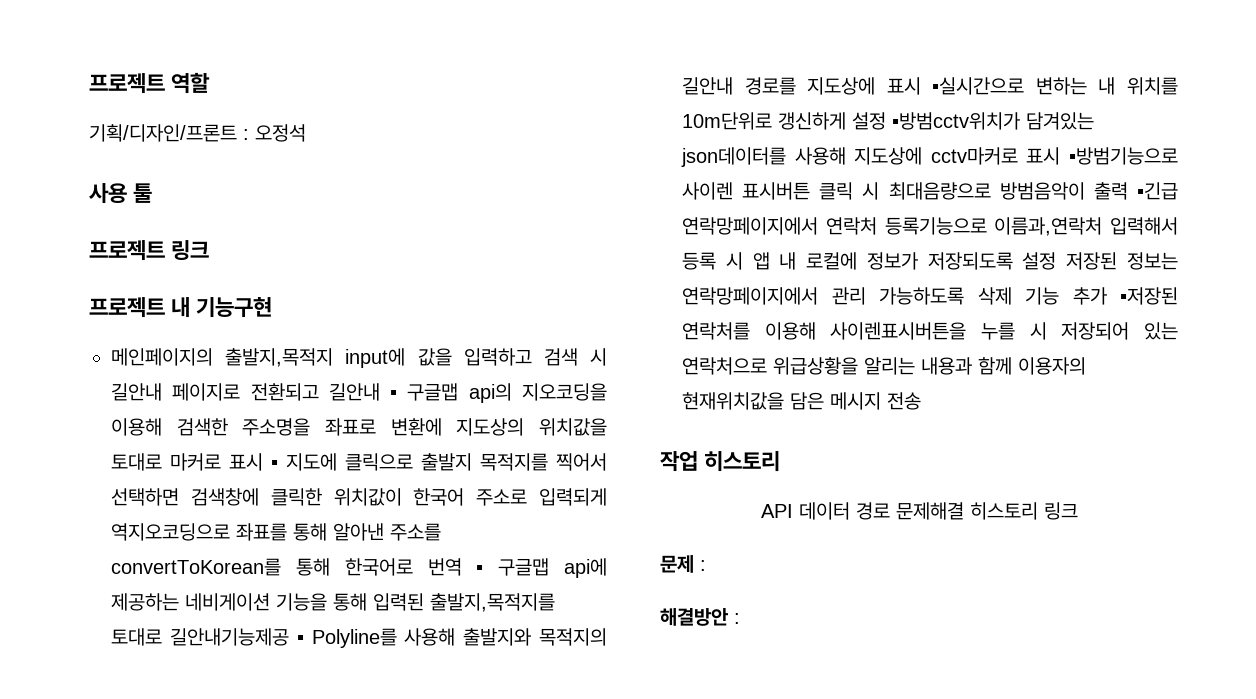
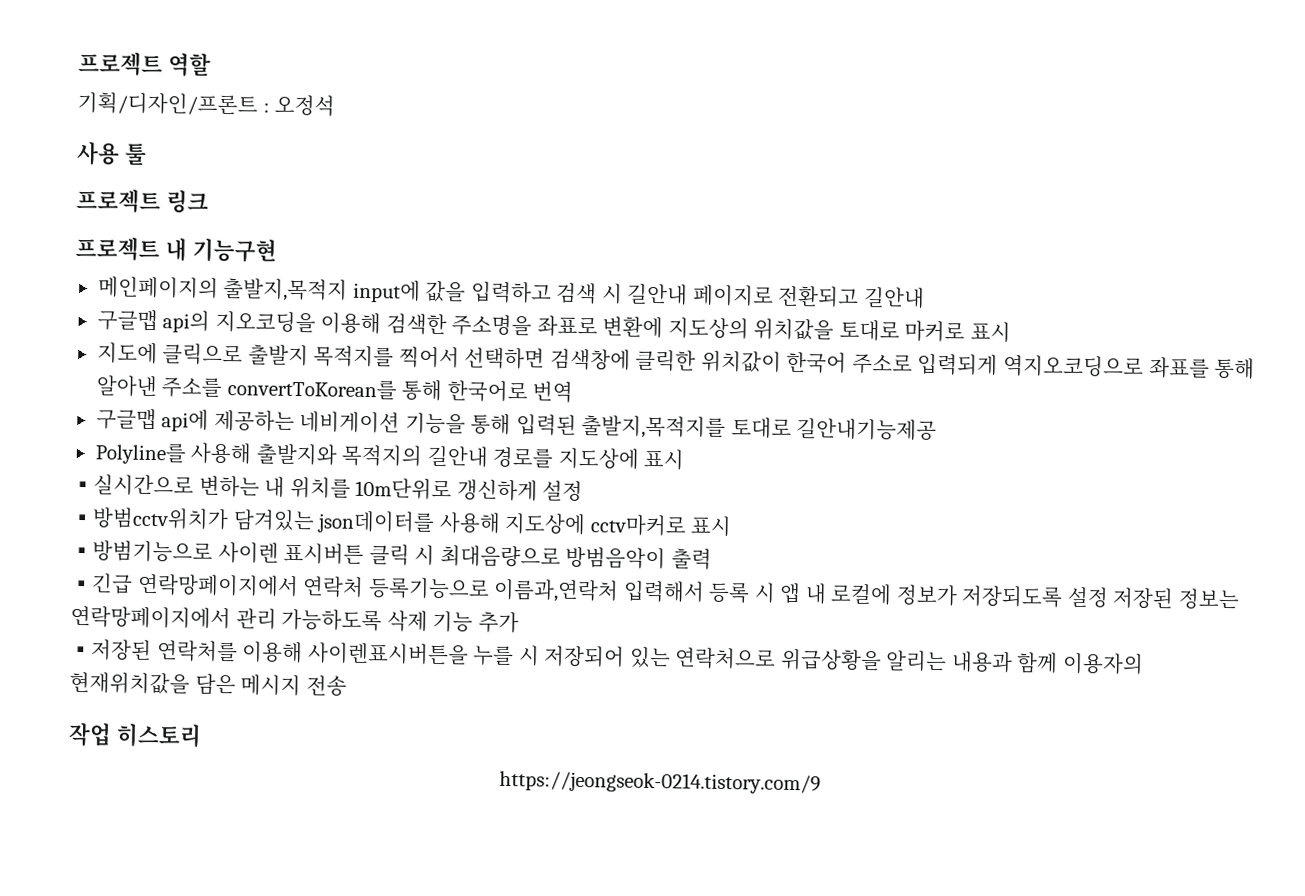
- 메인페이지의 출발지,목적지 input에 값을 입력하고 검색 시 길안내 페이지로 전환되고 길안내 ▪ 구글맵 api의 지오코딩을 이용해 검색한 주소명을 좌표로 변환에 지도상의 위치값을 토대로 마커로 표시 ▪ 지도에 클릭으로 출발지 목적지를 찍어서 선택하면 검색창에 클릭한 위치값이 한국어 주소로 입력되게 역지오코딩으로 좌표를 통해 알아낸 주소를 convertToKorean를 통해 한국어로 번역 ▪ 구글맵 api에 제공하는 네비게이션 기능을 통해 입력된 출발지,목적지를 토대로 길안내기능제공 ▪ Polyline를 사용해 출발지와 목적지의 길안내 경로를 지도상에 표시 ▪실시간으로 변하는 내 위치를 10m단위로 갱신하게 설정 ▪방범cctv위치가 담겨있는 json데이터를 사용해 지도상에 cctv마커로 표시 ▪방범기능으로 사이렌 표시버튼 클릭 시 최대음량으로 방범음악이 출력 ▪긴급 연락망페이지에서 연락처 등록기능으로 이름과,연락처 입력해서 등록 시 앱 내 로컬에 정보가 저장되도록 설정 저장된 정보는 연락망페이지에서 관리 가능하도록 삭제 기능 추가 ▪저장된 연락처를 이용해 사이렌표시버튼을 누를 시 저장되어 있는 연락처으로 위급상황을 알리는 내용과 함께 이용자의 현재위치값을 담은 메시지 전송
+ 메인페이지의 출발지,목적지 input에 값을 입력하고 검색 시 길안내 페이지로 전환되고 길안내
+ 구글맵 api의 지오코딩을 이용해 검색한 주소명을 좌표로 변환에 지도상의 위치값을 토대로 마커로 표시
+ 지도에 클릭으로 출발지 목적지를 찍어서 선택하면 검색창에 클릭한 위치값이 한국어 주소로 입력되게 역지오코딩으로 좌표를 통해 알아낸 주소를 convertToKorean를 통해 한국어로 번역
+ 구글맵 api에 제공하는 네비게이션 기능을 통해 입력된 출발지,목적지를 토대로 길안내기능제공
+ Polyline를 사용해 출발지와 목적지의 길안내 경로를 지도상에 표시
+ ▪실시간으로 변하는 내 위치를 10m단위로 갱신하게 설정
+ ▪방범cctv위치가 담겨있는 json데이터를 사용해 지도상에 cctv마커로 표시
+ ▪방범기능으로 사이렌 표시버튼 클릭 시 최대음량으로 방범음악이 출력
+ ▪긴급 연락망페이지에서 연락처 등록기능으로 이름과,연락처 입력해서 등록 시 앱 내 로컬에 정보가 저장되도록 설정 저장된 정보는 연락망페이지에서 관리 가능하도록 삭제 기능 추가
+ ▪저장된 연락처를 이용해 사이렌표시버튼을 누를 시 저장되어 있는 연락처으로 위급상황을 알리는 내용과 함께 이용자의 현재위치값을 담은 메시지 전송
- API 데이터 경로 문제해결 히스토리 링크
- 문제 :
- 해결방안 :
+ https://jeongseok-0214.tistory.com/9

